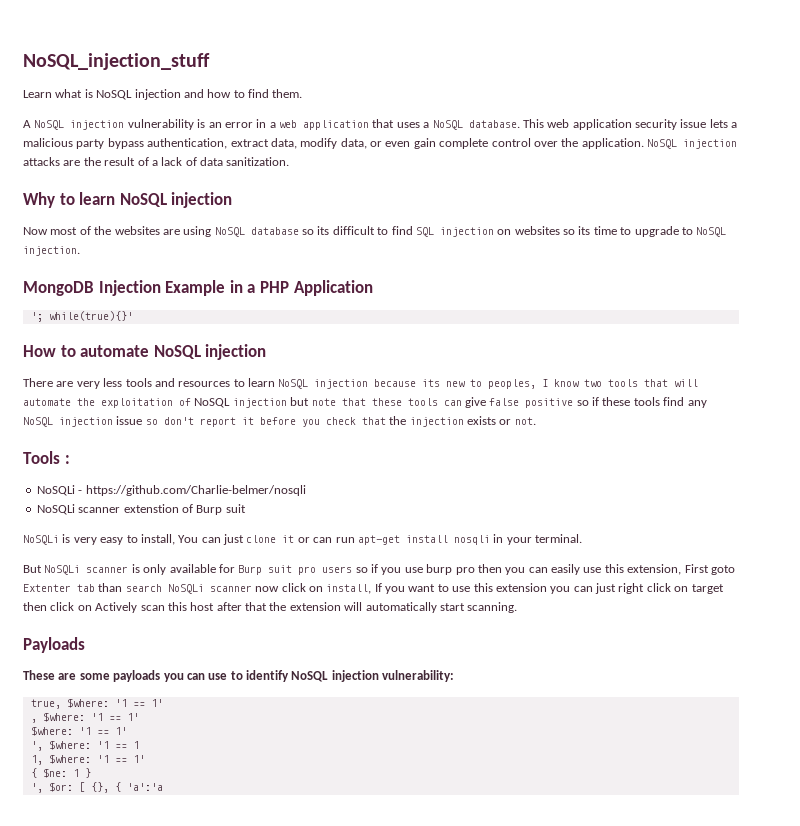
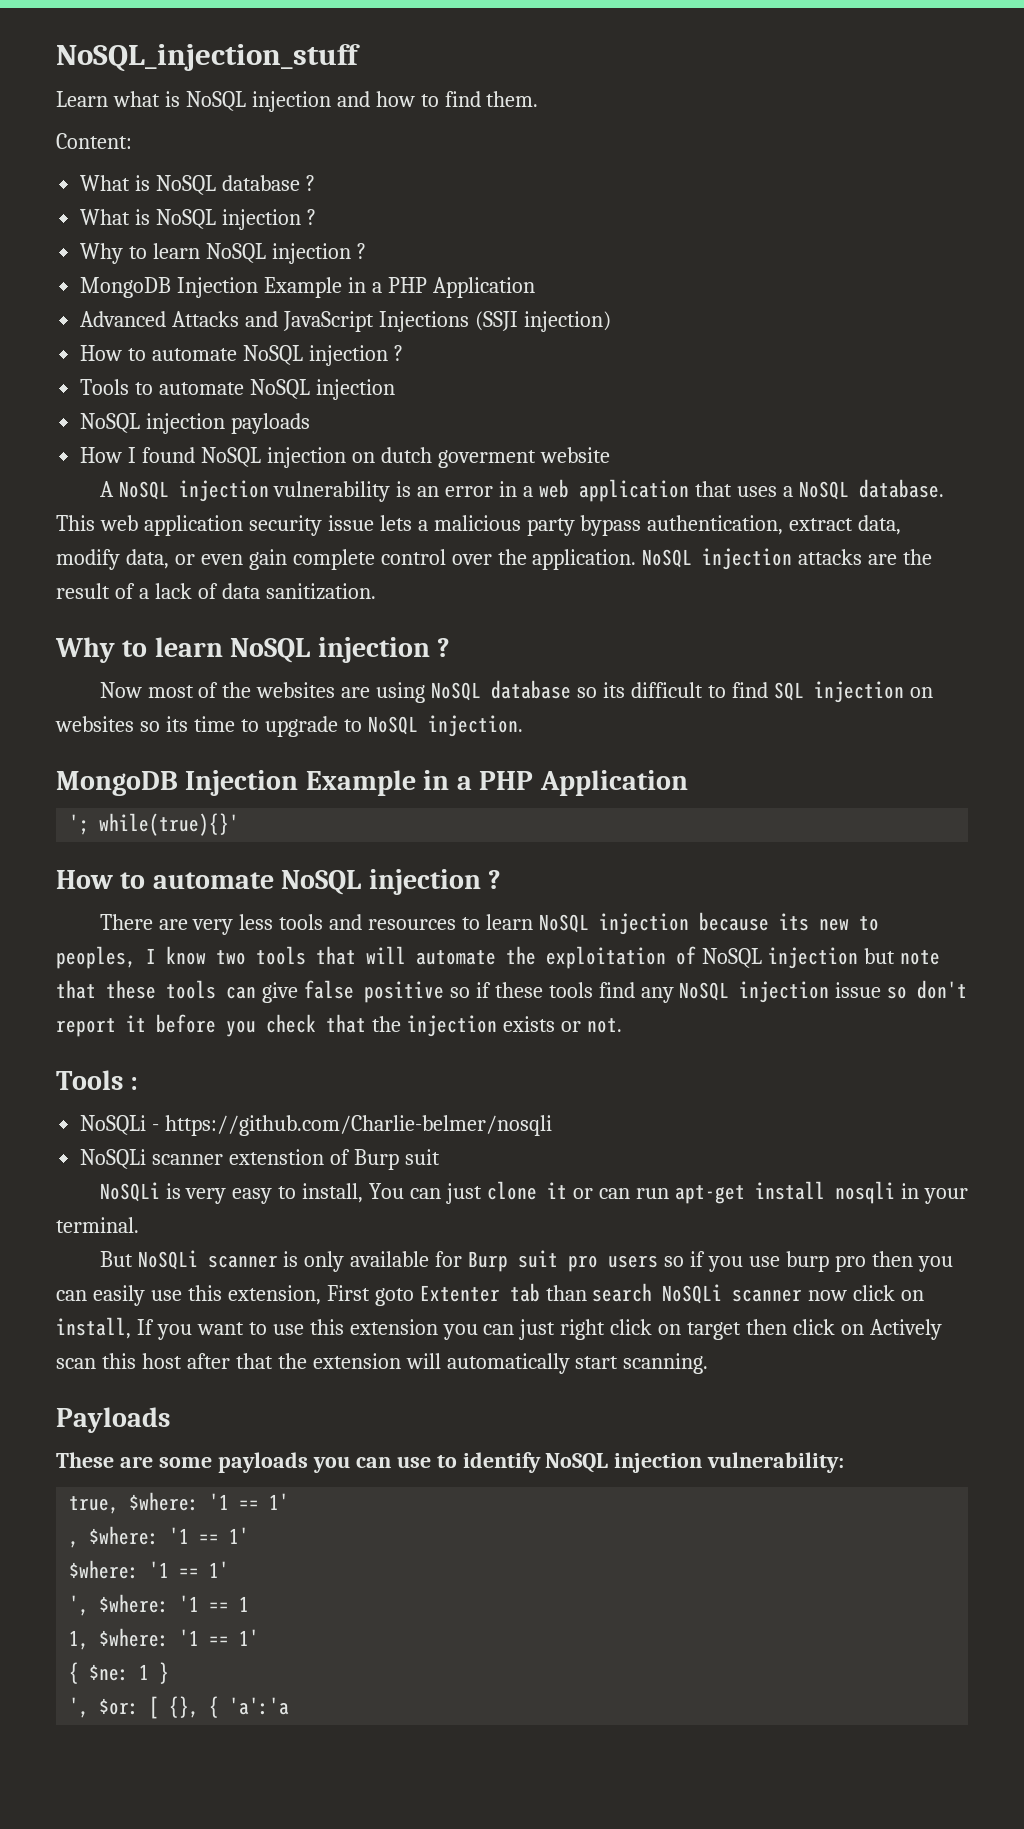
+ Content:
+ What is NoSQL database ?
+ What is NoSQL injection ?
+ Why to learn NoSQL injection ?
+ MongoDB Injection Example in a PHP Application
+ Advanced Attacks and JavaScript Injections (SSJI injection)
+ How to automate NoSQL injection ?
+ Tools to automate NoSQL injection
+ NoSQL injection payloads
+ How I found NoSQL injection on dutch goverment website
  NoSQL injection attacks are the result of a lack of data sanitization.
- Why to learn NoSQL injection
+ Why to learn NoSQL injection ?
  '; while(true){}'
- How to automate NoSQL injection
+ How to automate NoSQL injection ?

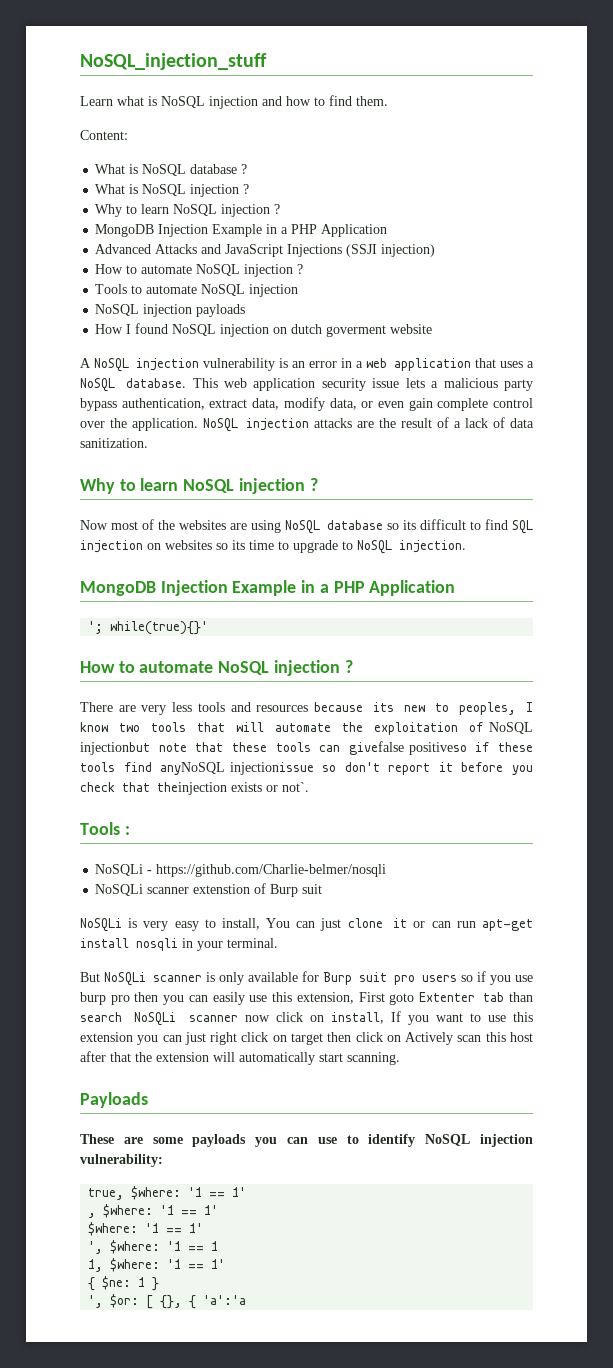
- There are very less tools and resources to learn NoSQL injection because its new to peoples, I know two tools that will automate the exploitation of NoSQL injection but note that these tools can give false positive so if these tools find any NoSQL injection issue so don't report it before you check that the injection exists or not.
+ There are very less tools and resources because its new to peoples, I know two tools that will automate the exploitation of NoSQL injectionbut note that these tools can givefalse positiveso if these tools find anyNoSQL injectionissue so don't report it before you check that theinjection exists or not`.

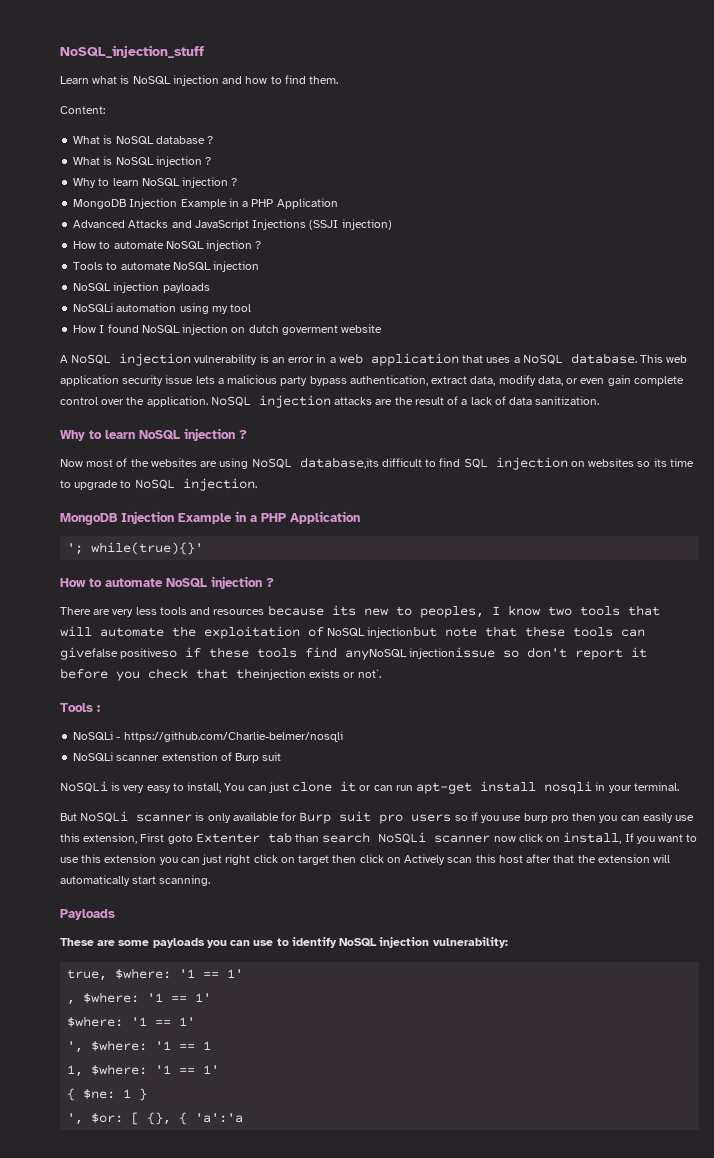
+ NoSQLi automation using my tool
- Now most of the websites are using NoSQL database so its difficult to find SQL injection on websites so its time to upgrade to NoSQL injection.
+ Now most of the websites are using NoSQL database,its difficult to find SQL injection on websites so its time to upgrade to NoSQL injection.

